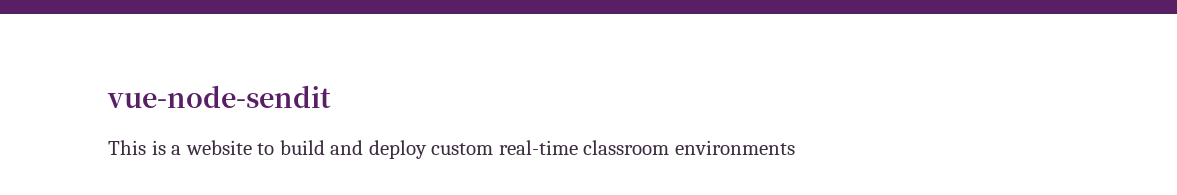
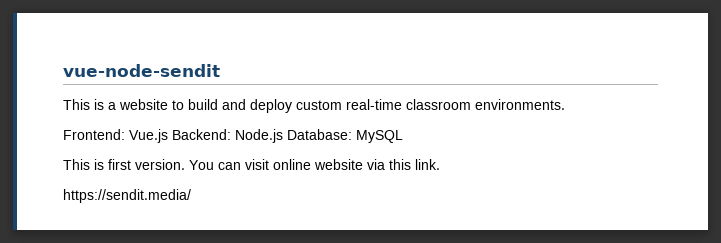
- This is a website to build and deploy custom real-time classroom environments
+ This is a website to build and deploy custom real-time classroom environments.
+ Frontend: Vue.js Backend: Node.js Database: MySQL
+ This is first version. You can visit online website via this link.
+ https://sendit.media/

